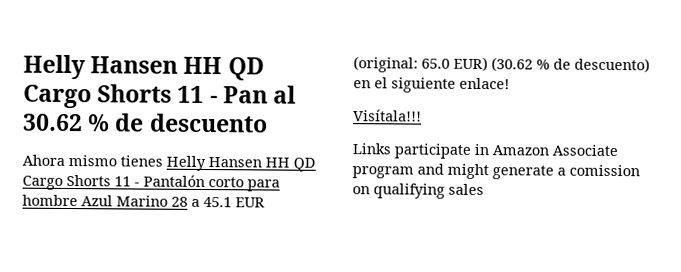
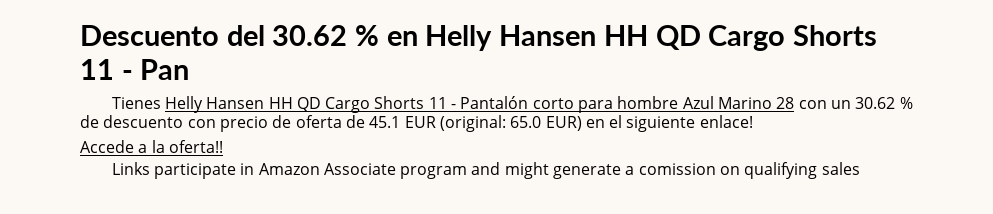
- Helly Hansen HH QD Cargo Shorts 11 - Pan al 30.62 % de descuento
- Ahora mismo tienes Helly Hansen HH QD Cargo Shorts 11 - Pantalón corto para hombre Azul Marino 28 a 45.1 EUR (original: 65.0 EUR) (30.62 % de descuento) en el siguiente enlace!
+ Descuento del 30.62 % en Helly Hansen HH QD Cargo Shorts 11 - Pan
+ Tienes Helly Hansen HH QD Cargo Shorts 11 - Pantalón corto para hombre Azul Marino 28 con un 30.62 % de descuento con precio de oferta de 45.1 EUR (original: 65.0 EUR) en el siguiente enlace!
- Visítala!!!
+ Accede a la oferta!!

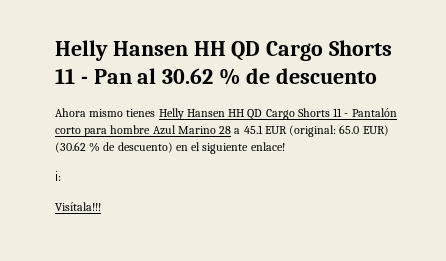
- Descuento del 30.62 % en Helly Hansen HH QD Cargo Shorts 11 - Pan
- Tienes Helly Hansen HH QD Cargo Shorts 11 - Pantalón corto para hombre Azul Marino 28 con un 30.62 % de descuento con precio de oferta de 45.1 EUR (original: 65.0 EUR) en el siguiente enlace!
+ Helly Hansen HH QD Cargo Shorts 11 - Pan al 30.62 % de descuento
+ Ahora mismo tienes Helly Hansen HH QD Cargo Shorts 11 - Pantalón corto para hombre Azul Marino 28 a 45.1 EUR (original: 65.0 EUR) (30.62 % de descuento) en el siguiente enlace!
- Accede a la oferta!!
- Links participate in Amazon Associate program and might generate a comission on qualifying sales
+ ℹ:
+ Visítala!!!

